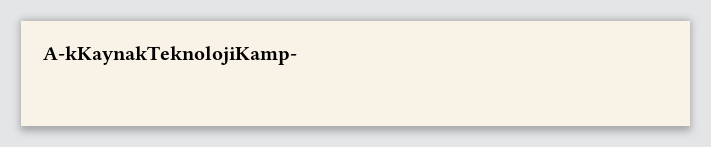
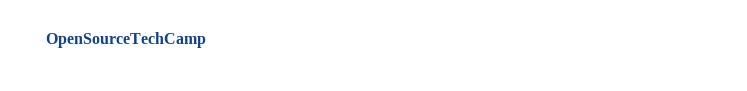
- A-kKaynakTeknolojiKamp-
+ OpenSourceTechCamp

